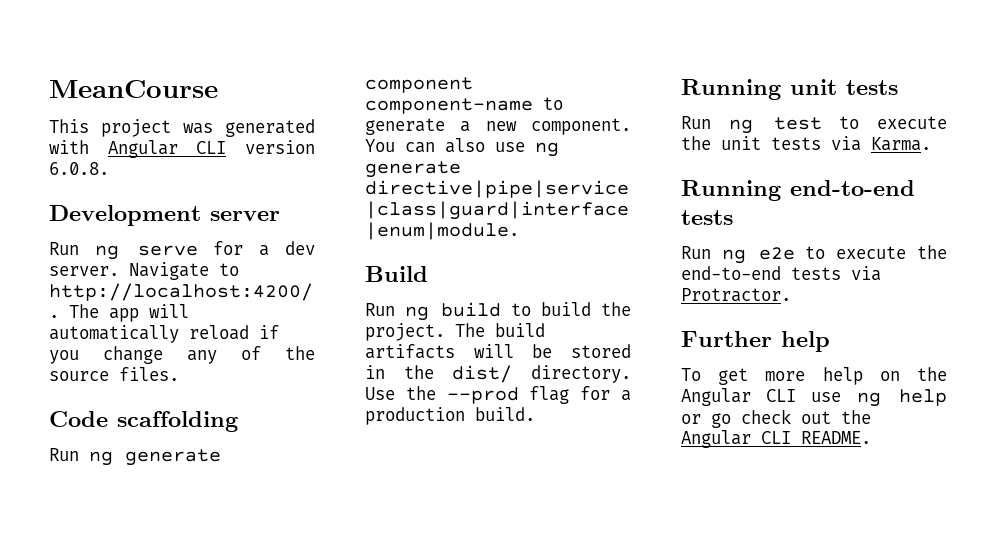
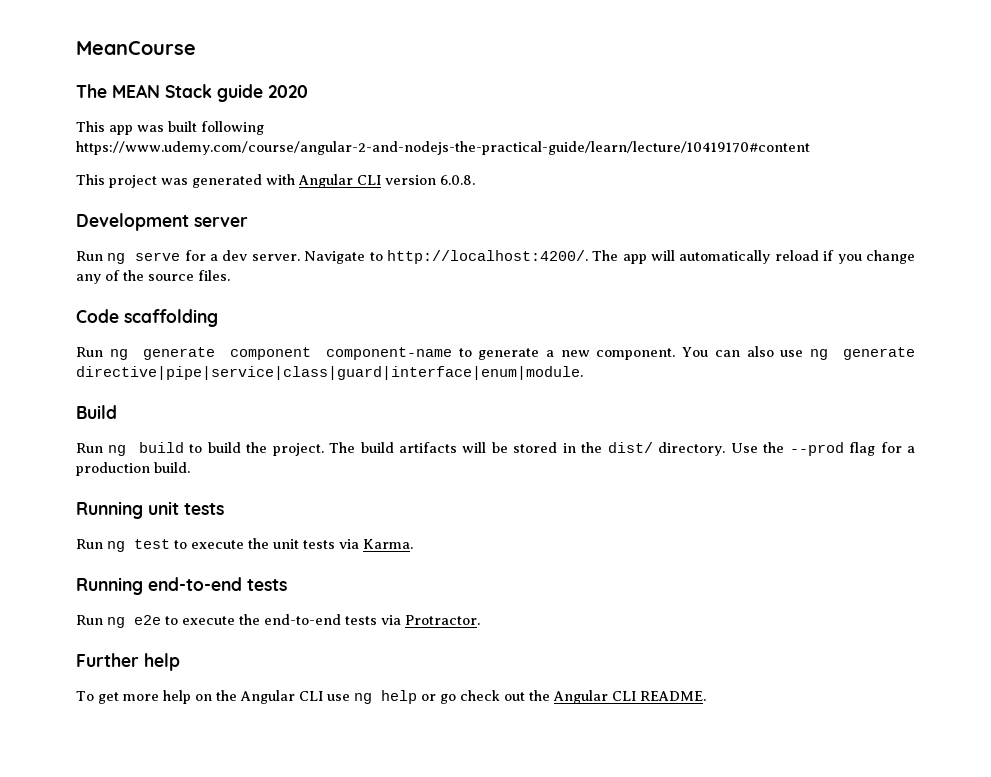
+ The MEAN Stack guide 2020
+ This app was built following https://www.udemy.com/course/angular-2-and-nodejs-the-practical-guide/learn/lecture/10419170#content

